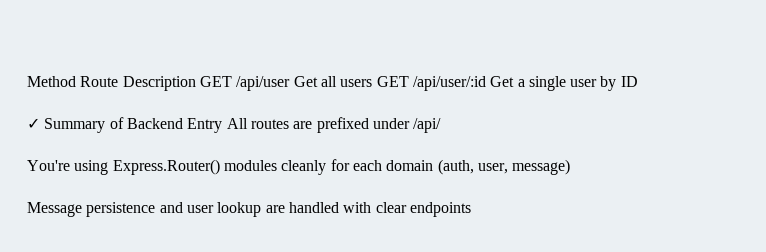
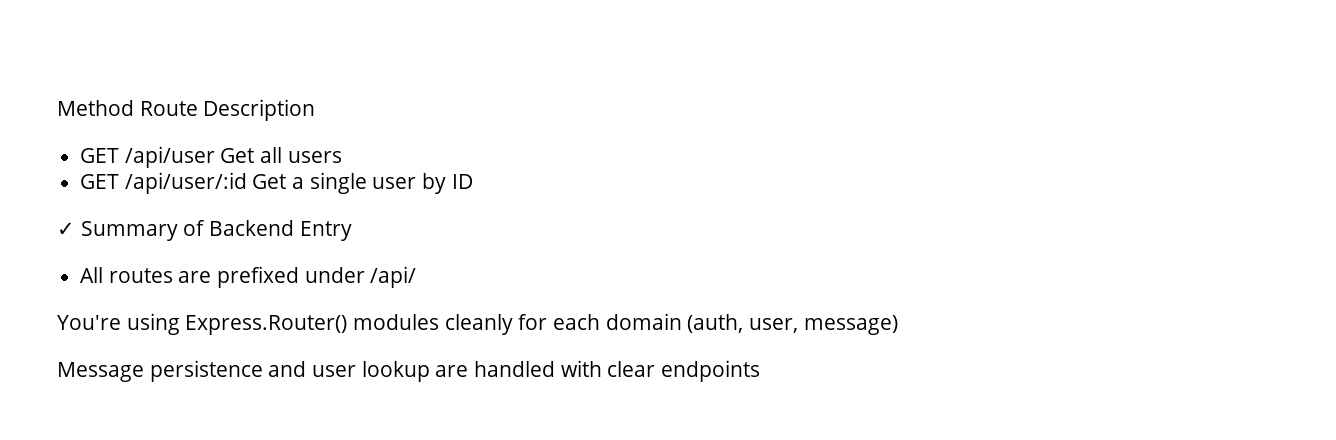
- Method Route Description GET /api/user Get all users GET /api/user/:id Get a single user by ID
+ Method Route Description
+ GET /api/user Get all users
+ GET /api/user/:id Get a single user by ID
- ✓ Summary of Backend Entry All routes are prefixed under /api/
+ ✓ Summary of Backend Entry
+ All routes are prefixed under /api/

